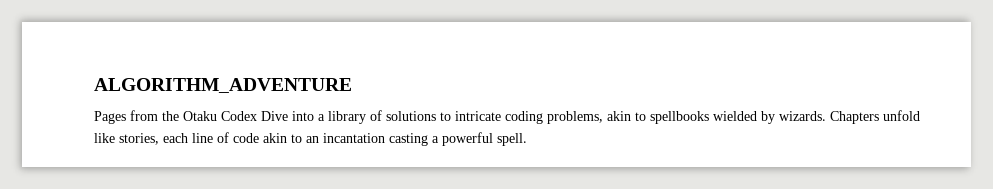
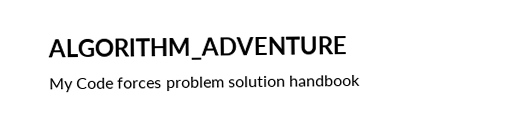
- Pages from the Otaku Codex Dive into a library of solutions to intricate coding problems, akin to spellbooks wielded by wizards. Chapters unfold like stories, each line of code akin to an incantation casting a powerful spell.
+ My Code forces problem solution handbook

